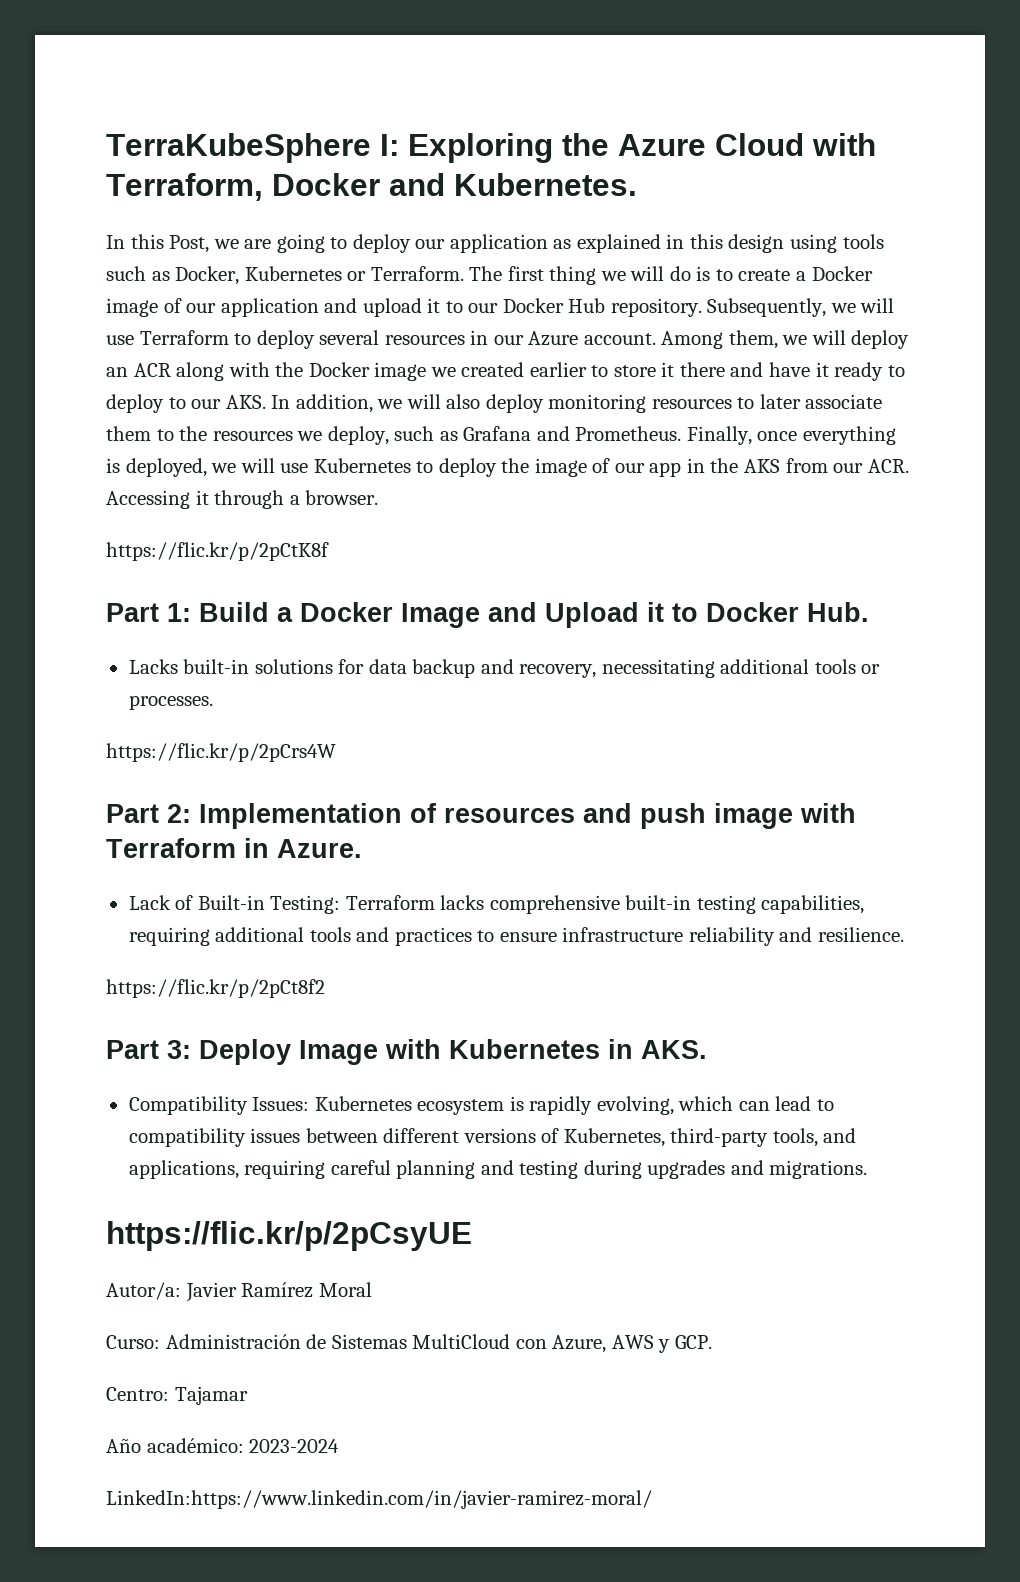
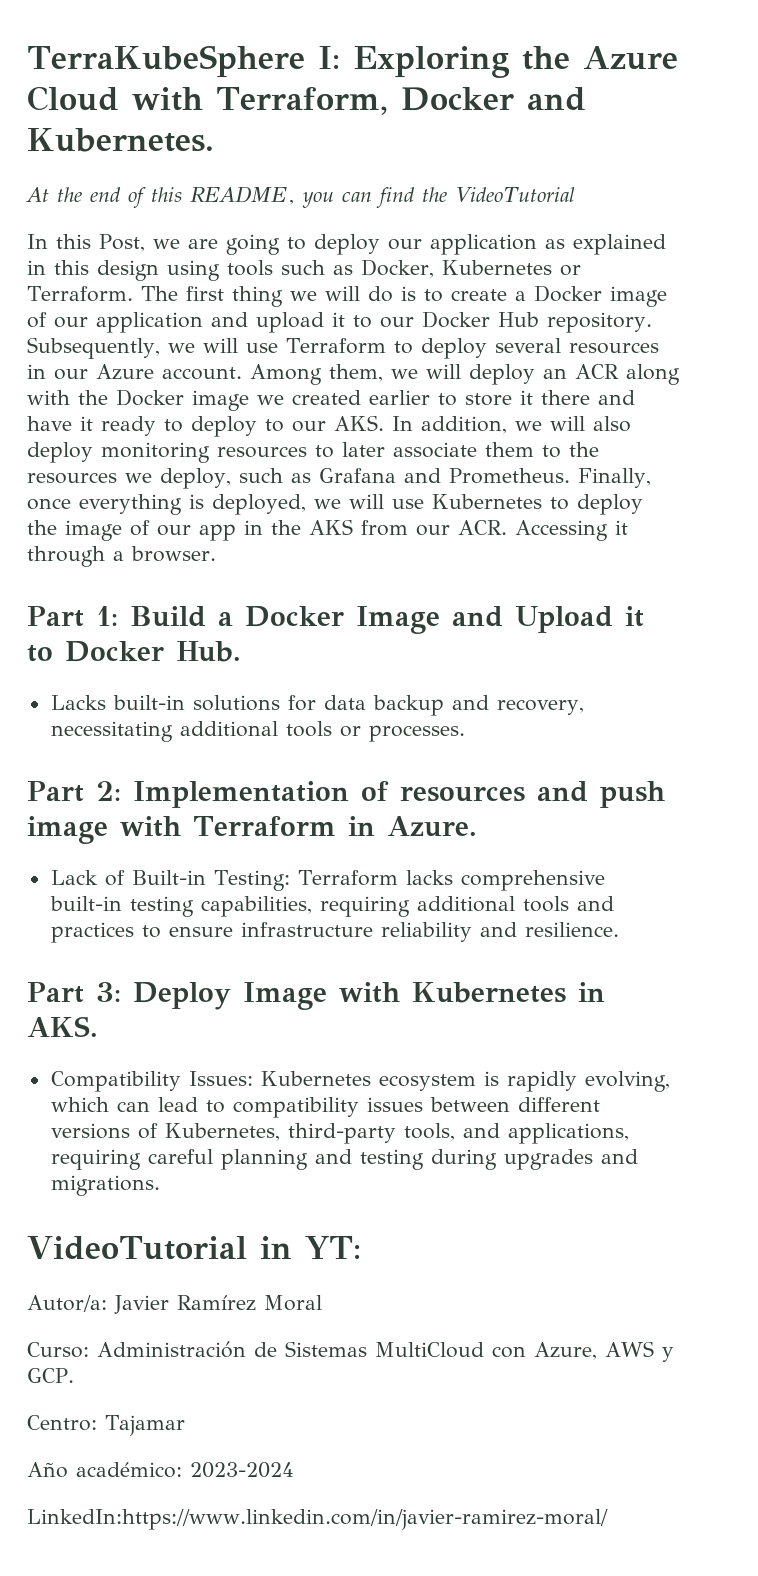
+ At the end of this README, you can find the VideoTutorial
- https://flic.kr/p/2pCtK8f
- https://flic.kr/p/2pCrs4W
- https://flic.kr/p/2pCt8f2
- https://flic.kr/p/2pCsyUE
+ VideoTutorial in YT:

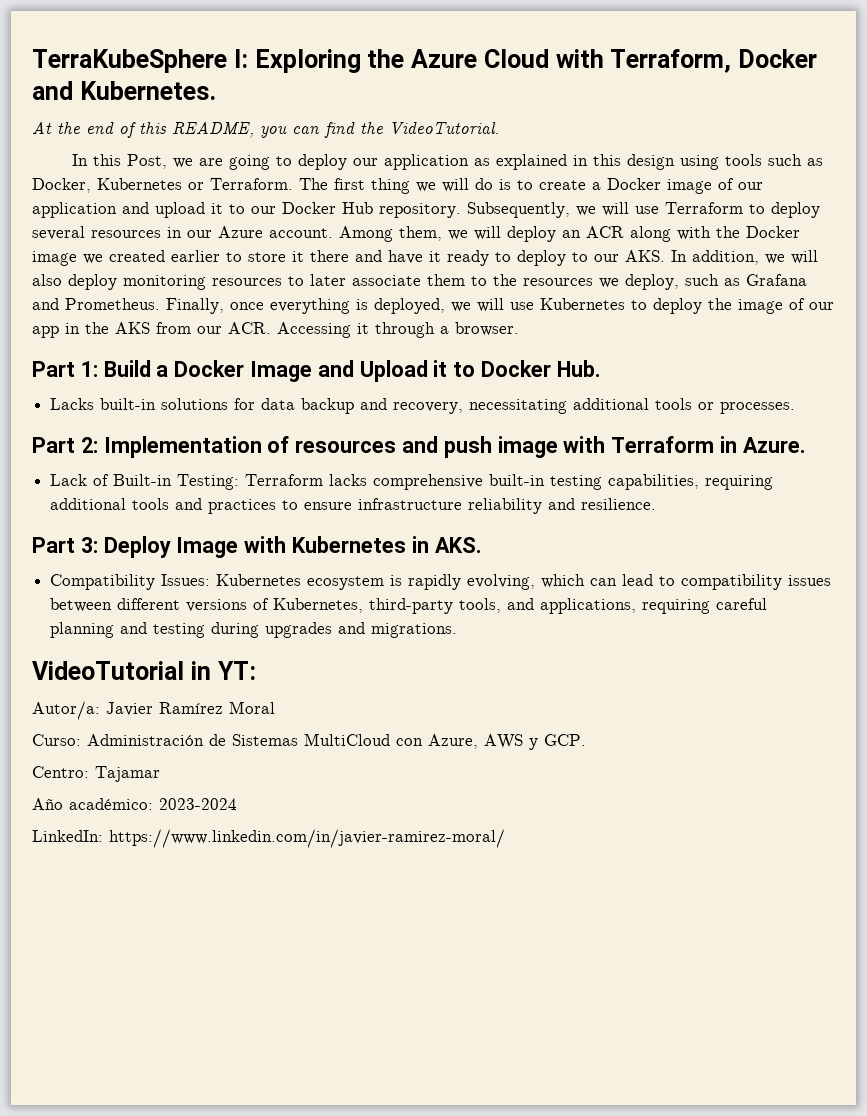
- At the end of this README, you can find the VideoTutorial
+ At the end of this README, you can find the VideoTutorial.
- LinkedIn:https://www.linkedin.com/in/javier-ramirez-moral/
+ LinkedIn: https://www.linkedin.com/in/javier-ramirez-moral/

